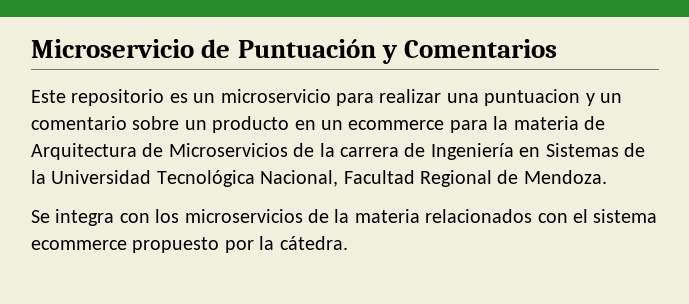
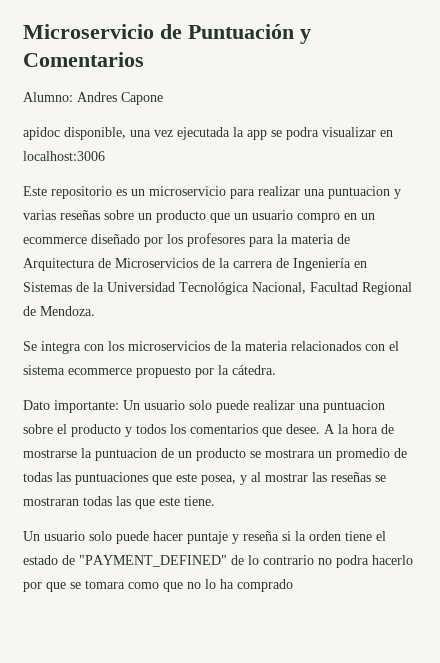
+ Alumno: Andres Capone
+ apidoc disponible, una vez ejecutada la app se podra visualizar en localhost:3006
- Este repositorio es un microservicio para realizar una puntuacion y un comentario sobre un producto en un ecommerce para la materia de Arquitectura de Microservicios de la carrera de Ingeniería en Sistemas de la Universidad Tecnológica Nacional, Facultad Regional de Mendoza.
+ Este repositorio es un microservicio para realizar una puntuacion y varias reseñas sobre un producto que un usuario compro en un ecommerce diseñado por los profesores para la materia de Arquitectura de Microservicios de la carrera de Ingeniería en Sistemas de la Universidad Tecnológica Nacional, Facultad Regional de Mendoza.
+ Dato importante: Un usuario solo puede realizar una puntuacion sobre el producto y todos los comentarios que desee. A la hora de mostrarse la puntuacion de un producto se mostrara un promedio de todas las puntuaciones que este posea, y al mostrar las reseñas se mostraran todas las que este tiene.
+ Un usuario solo puede hacer puntaje y reseña si la orden tiene el estado de "PAYMENT_DEFINED" de lo contrario no podra hacerlo por que se tomara como que no lo ha comprado

